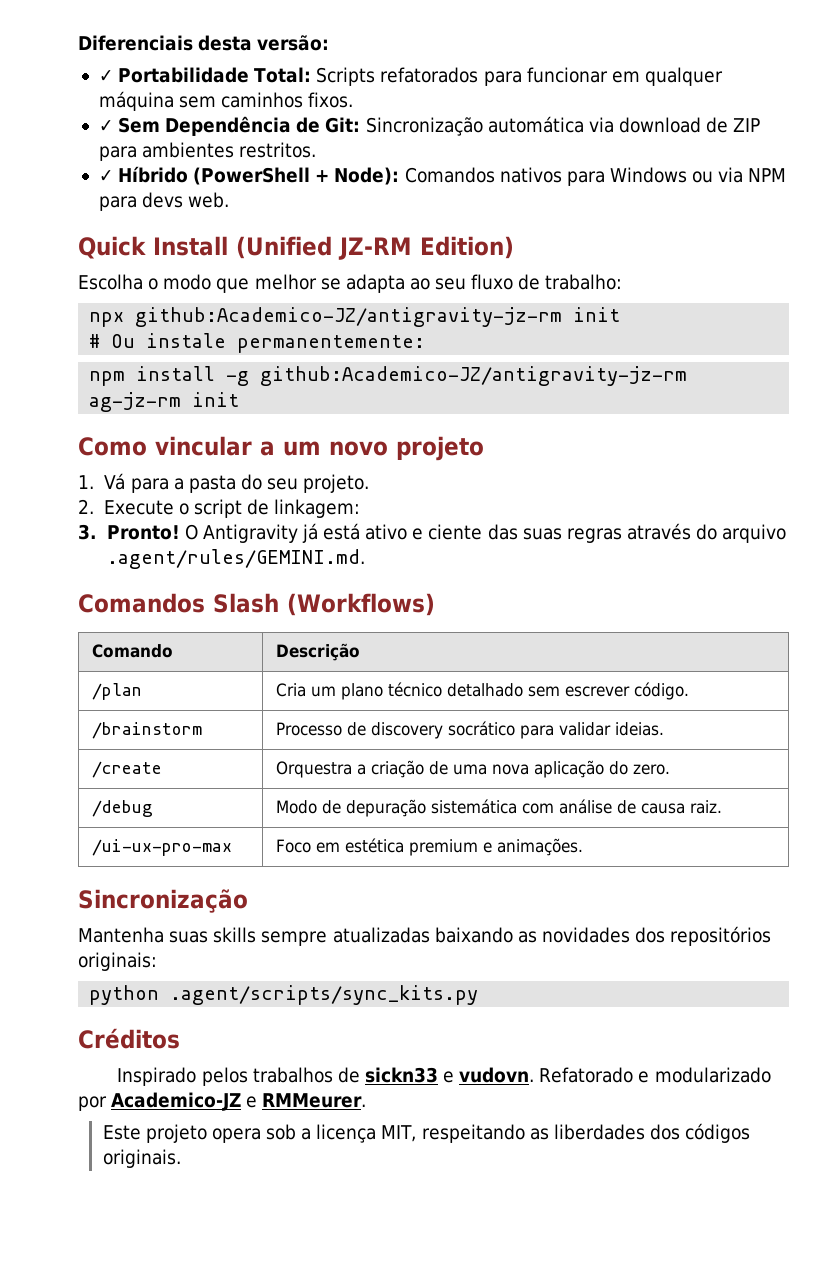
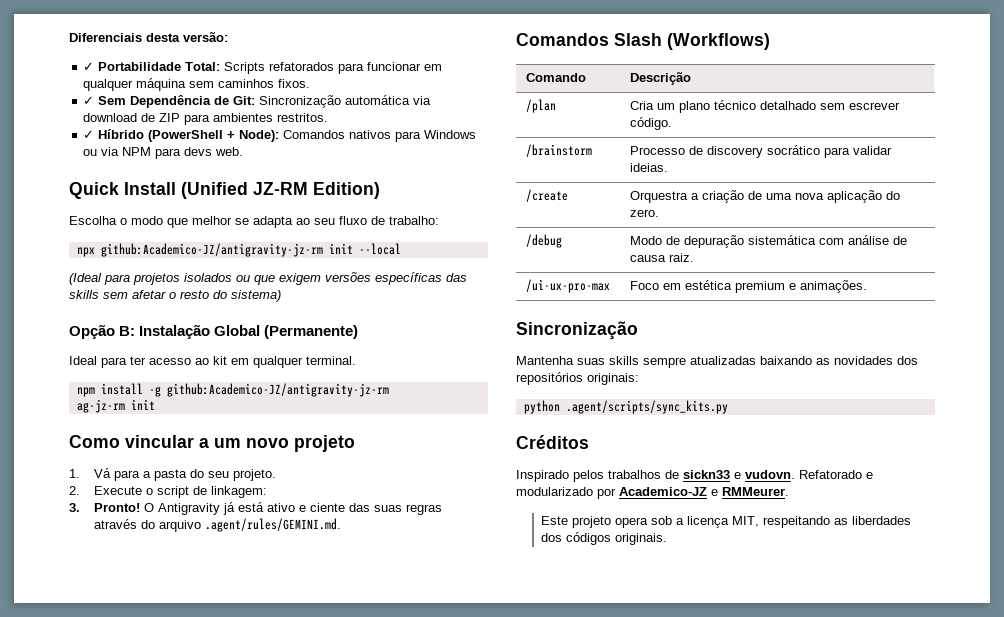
- npx github:Academico-JZ/antigravity-jz-rm init
- # Ou instale permanentemente:
+ npx github:Academico-JZ/antigravity-jz-rm init --local
+ (Ideal para projetos isolados ou que exigem versões específicas das skills sem afetar o resto do sistema)
+ Opção B: Instalação Global (Permanente)
+ Ideal para ter acesso ao kit em qualquer terminal.

